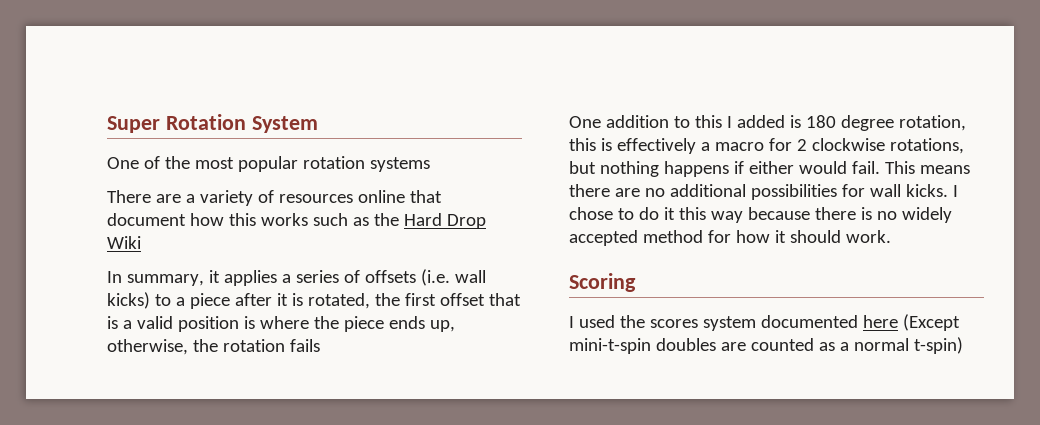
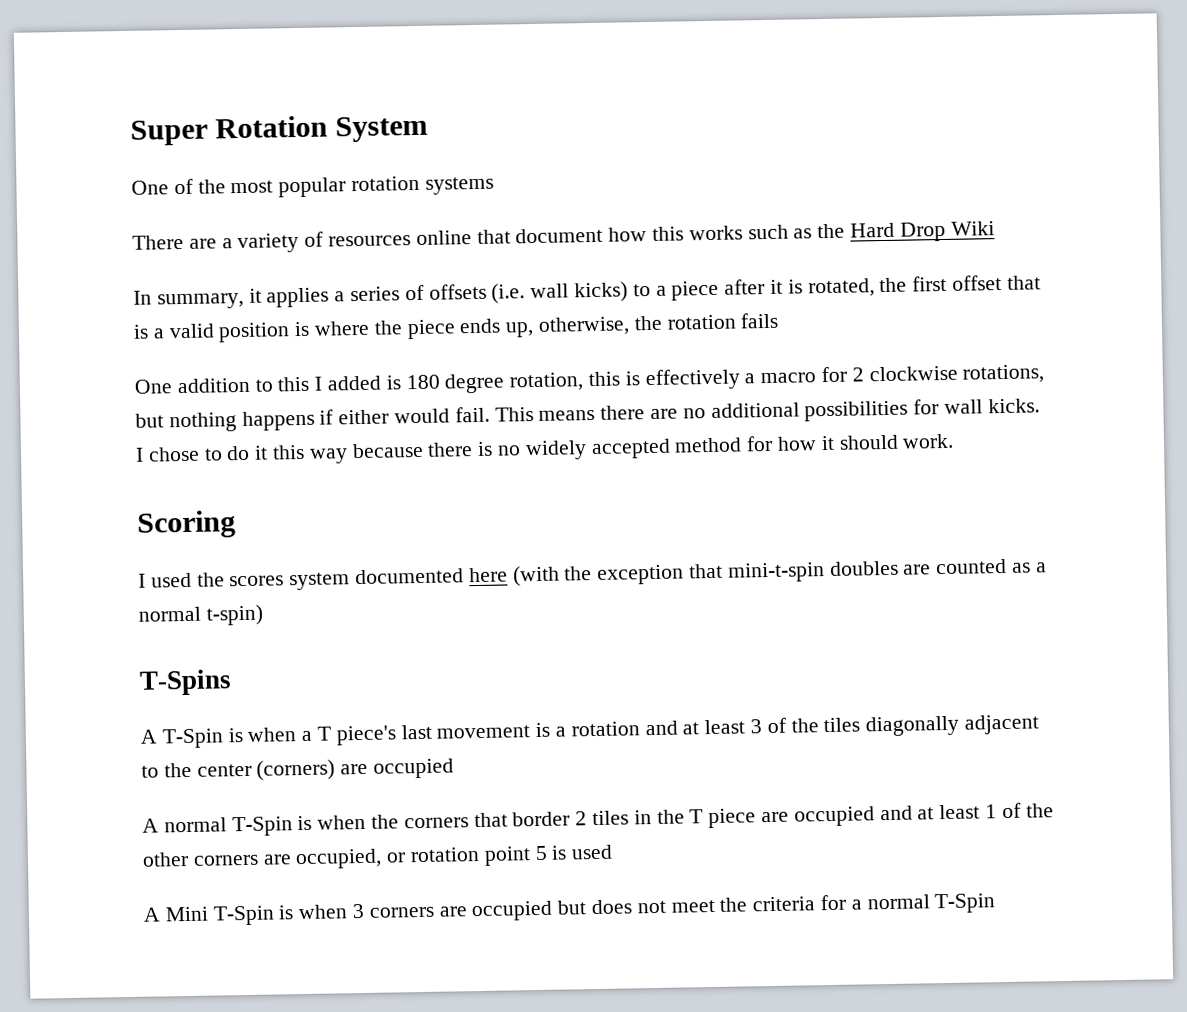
- I used the scores system documented here (Except mini-t-spin doubles are counted as a normal t-spin)
+ I used the scores system documented here (with the exception that mini-t-spin doubles are counted as a normal t-spin)
+ T-Spins
+ A T-Spin is when a T piece's last movement is a rotation and at least 3 of the tiles diagonally adjacent to the center (corners) are occupied
+ A normal T-Spin is when the corners that border 2 tiles in the T piece are occupied and at least 1 of the other corners are occupied, or rotation point 5 is used
+ A Mini T-Spin is when 3 corners are occupied but does not meet the criteria for a normal T-Spin

